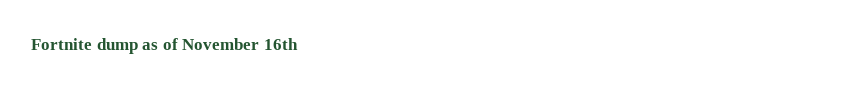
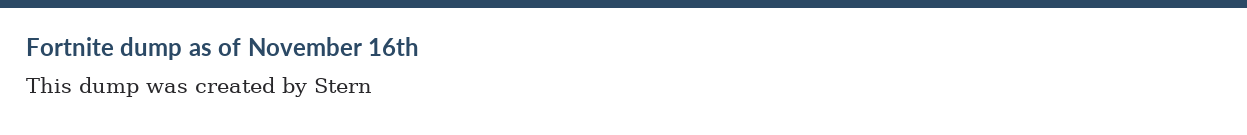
+ This dump was created by Stern

